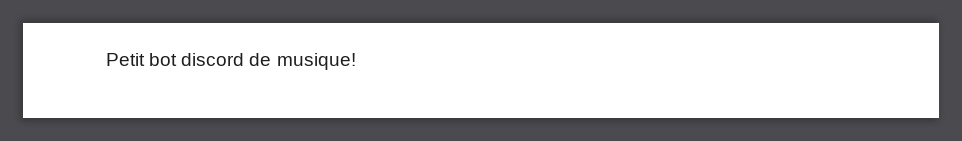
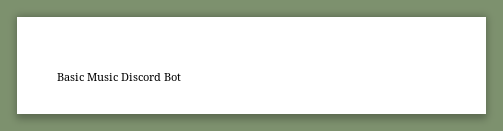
- Petit bot discord de musique!
+ Basic Music Discord Bot

